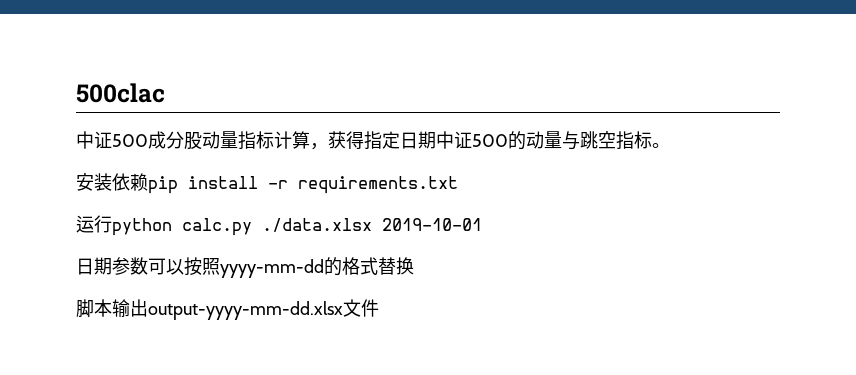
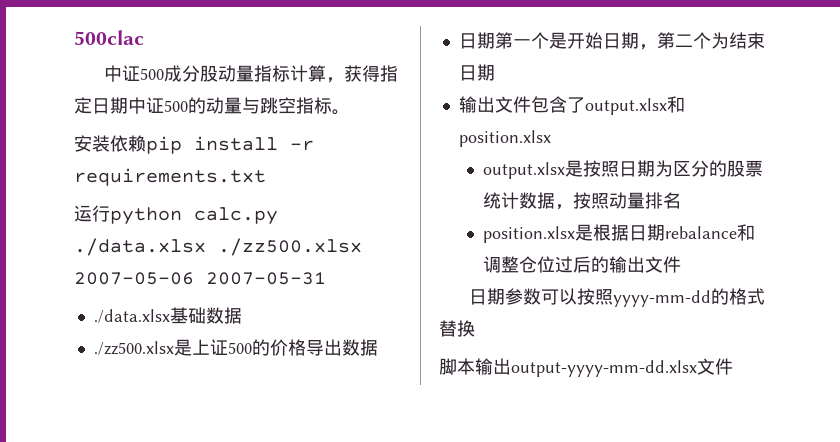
- 运行python calc.py ./data.xlsx 2019-10-01
+ 运行python calc.py ./data.xlsx ./zz500.xlsx 2007-05-06 2007-05-31
+ ./data.xlsx基础数据
+ ./zz500.xlsx是上证500的价格导出数据
+ 日期第一个是开始日期，第二个为结束日期
+ 输出文件包含了output.xlsx和position.xlsx
+ output.xlsx是按照日期为区分的股票统计数据，按照动量排名
+ position.xlsx是根据日期rebalance和调整仓位过后的输出文件

